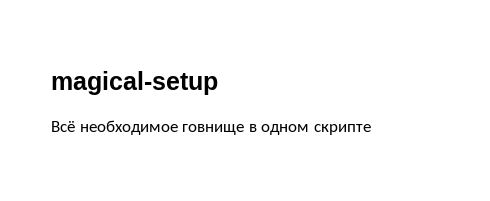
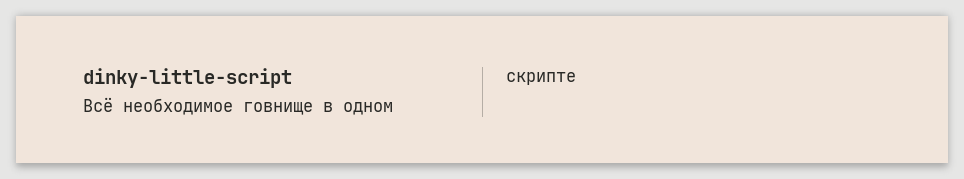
- magical-setup
+ dinky-little-script

